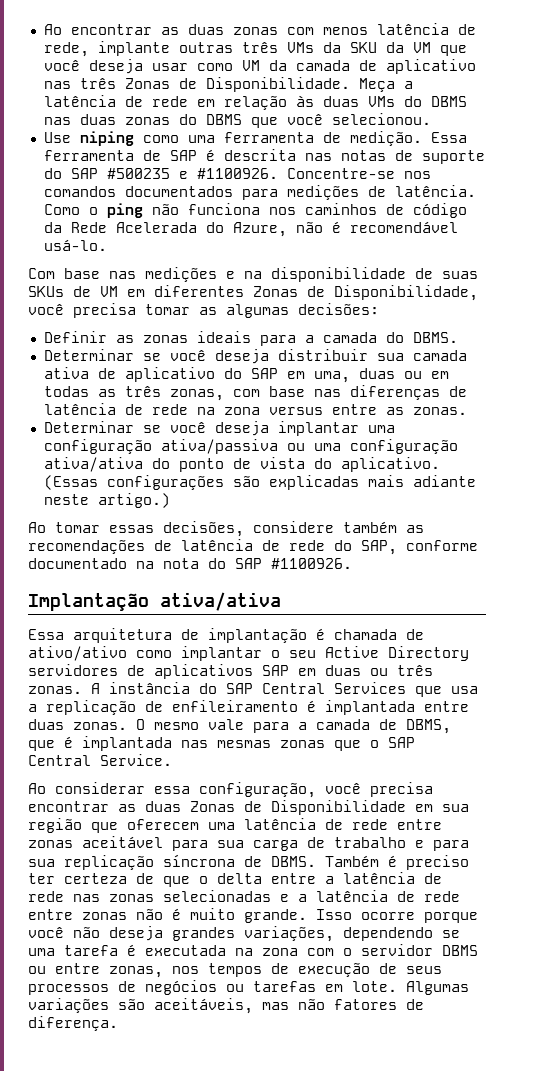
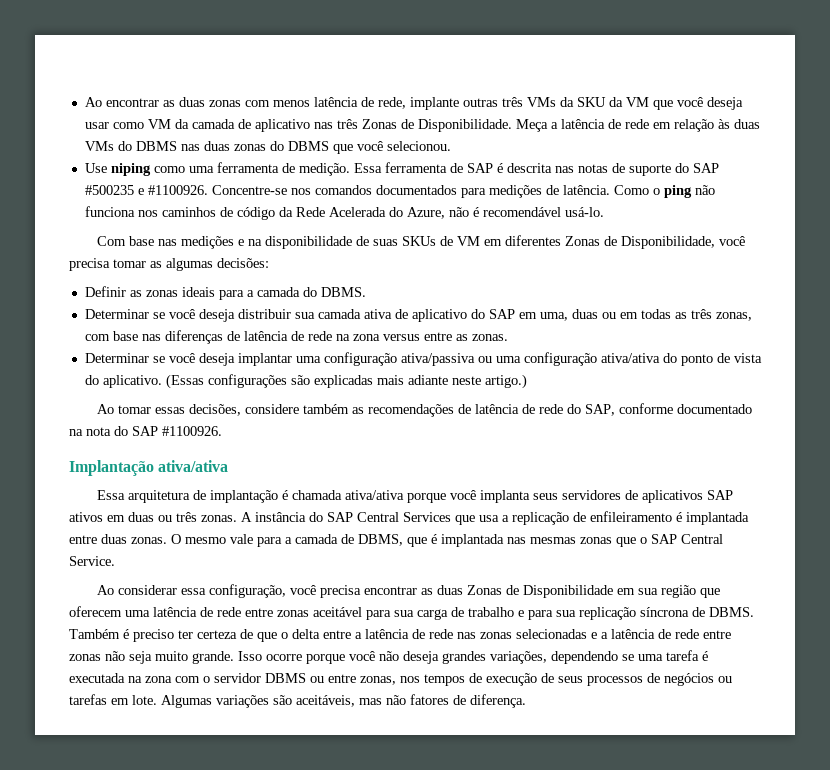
- Essa arquitetura de implantação é chamada de ativo/ativo como implantar o seu Active Directory servidores de aplicativos SAP em duas ou três zonas.
+ Essa arquitetura de implantação é chamada ativa/ativa porque você implanta seus servidores de aplicativos SAP ativos em duas ou três zonas.
- Também é preciso ter certeza de que o delta entre a latência de rede nas zonas selecionadas e a latência de rede entre zonas não é muito grande.
+ Também é preciso ter certeza de que o delta entre a latência de rede nas zonas selecionadas e a latência de rede entre zonas não seja muito grande.

